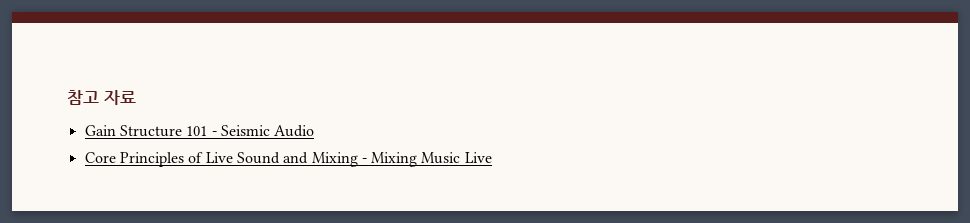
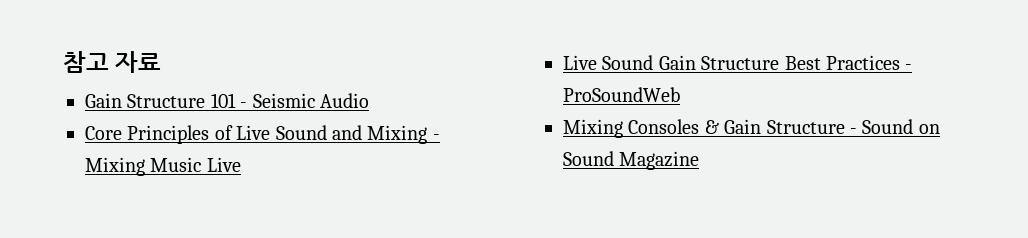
+ Live Sound Gain Structure Best Practices - ProSoundWeb
+ Mixing Consoles & Gain Structure - Sound on Sound Magazine

